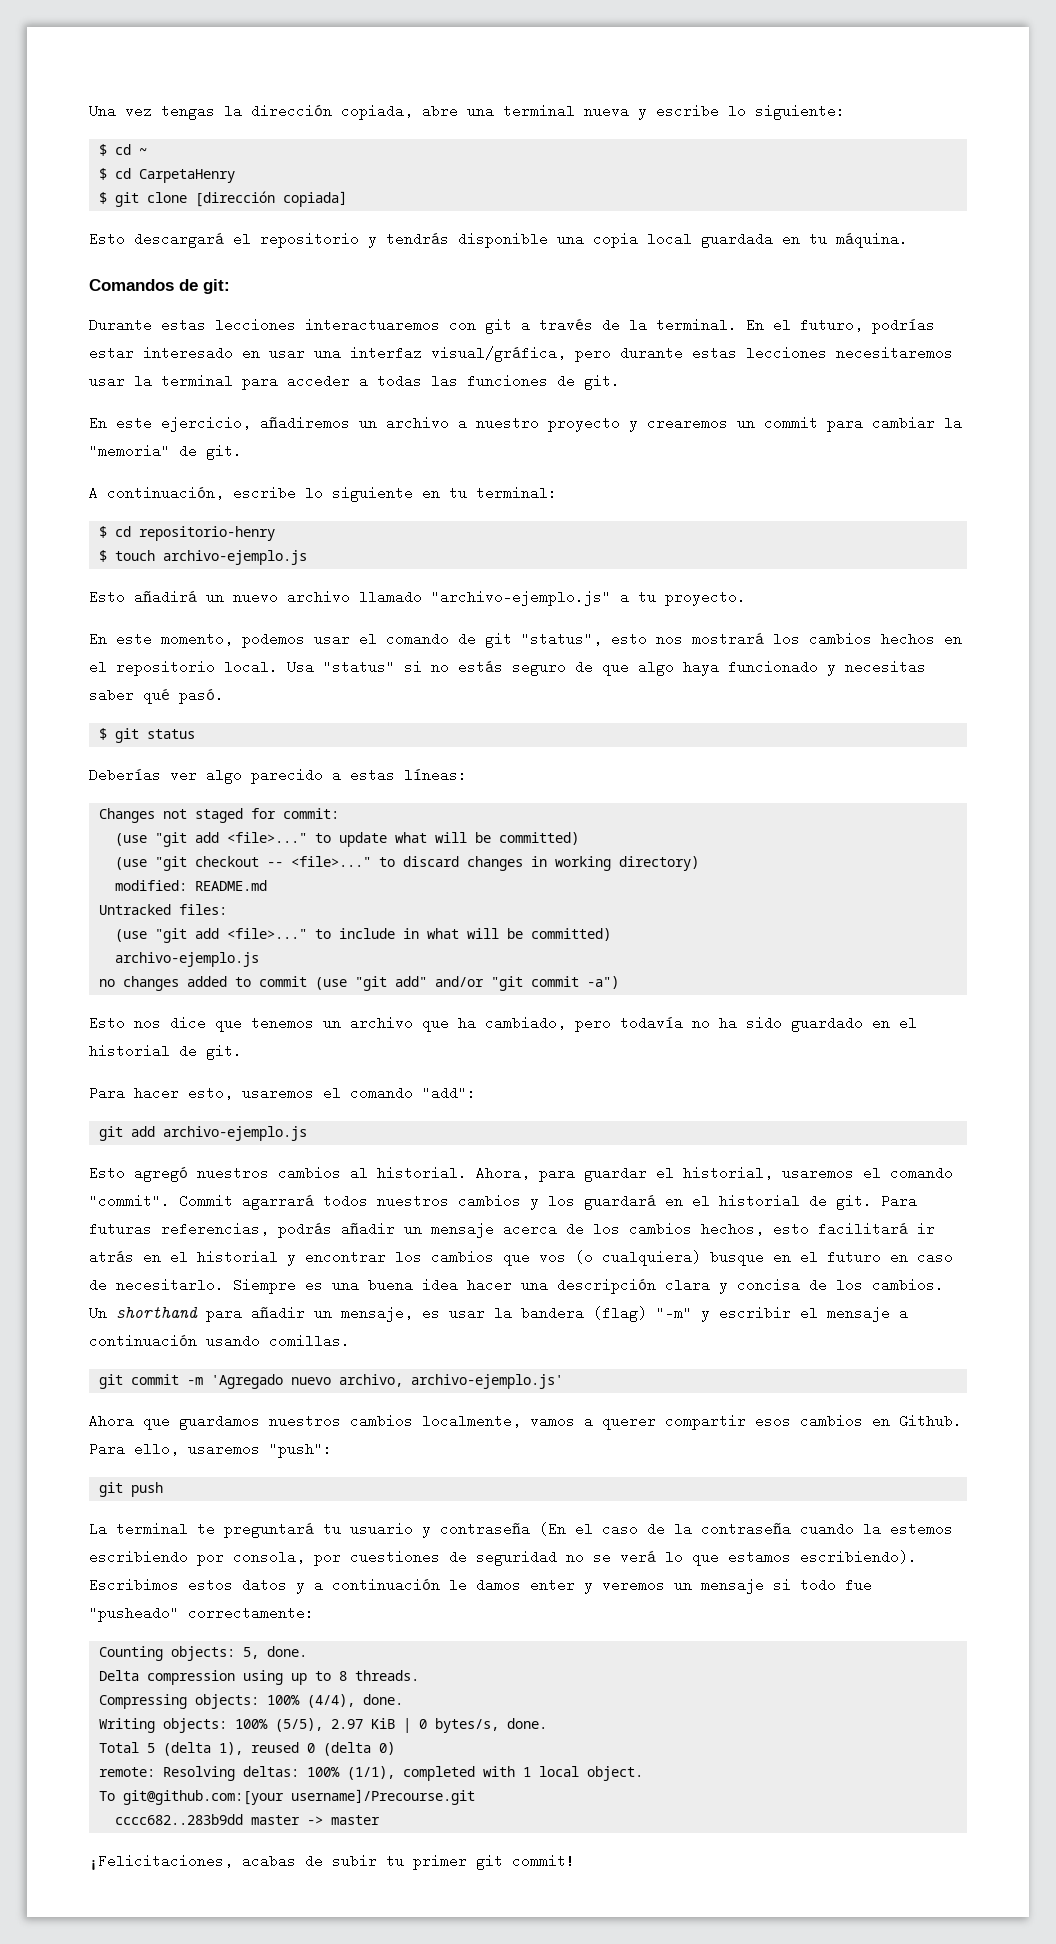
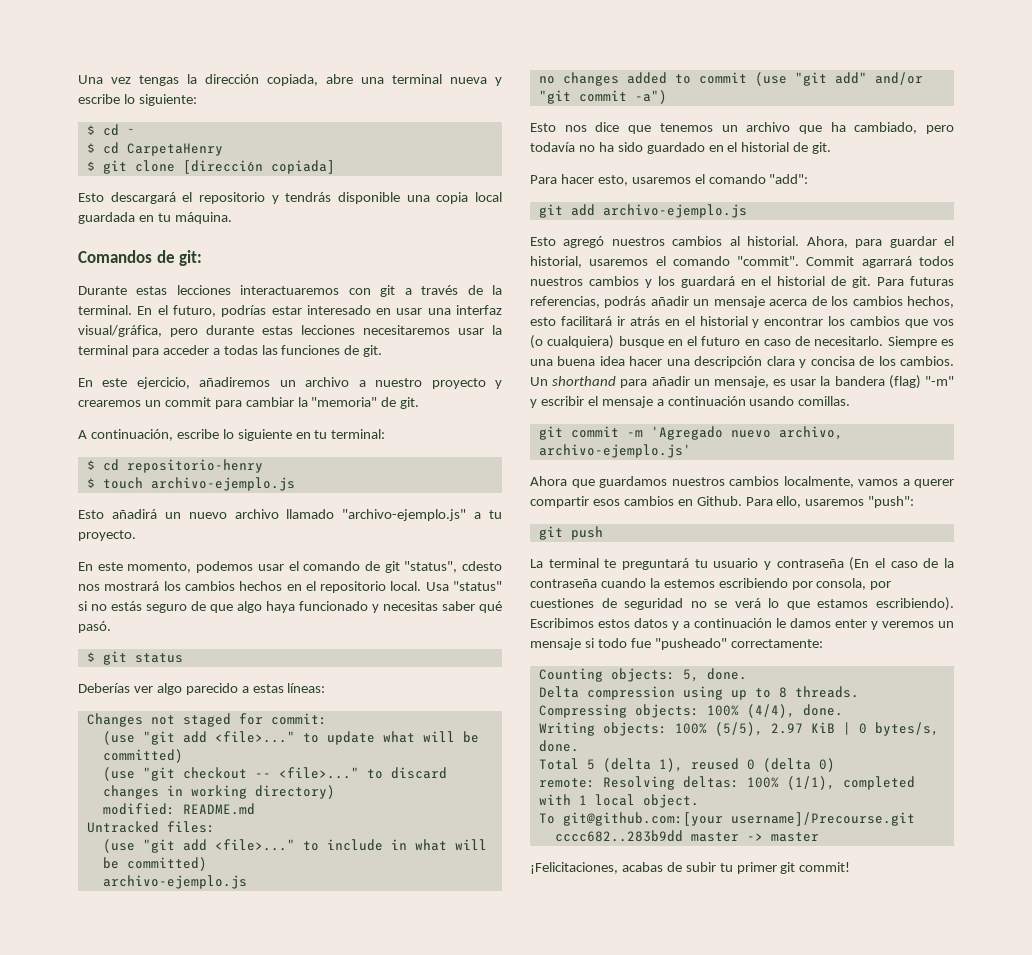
- En este momento, podemos usar el comando de git "status", esto nos mostrará los cambios hechos en el repositorio local.
+ En este momento, podemos usar el comando de git "status", cdesto nos mostrará los cambios hechos en el repositorio local.

